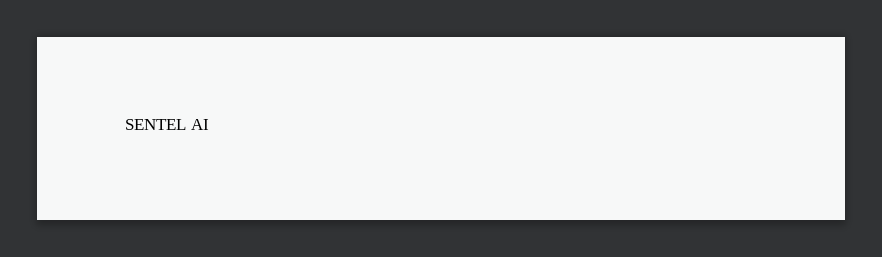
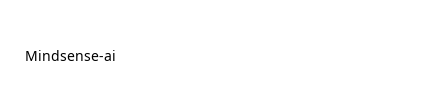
- SENTEL AI
+ Mindsense-ai

